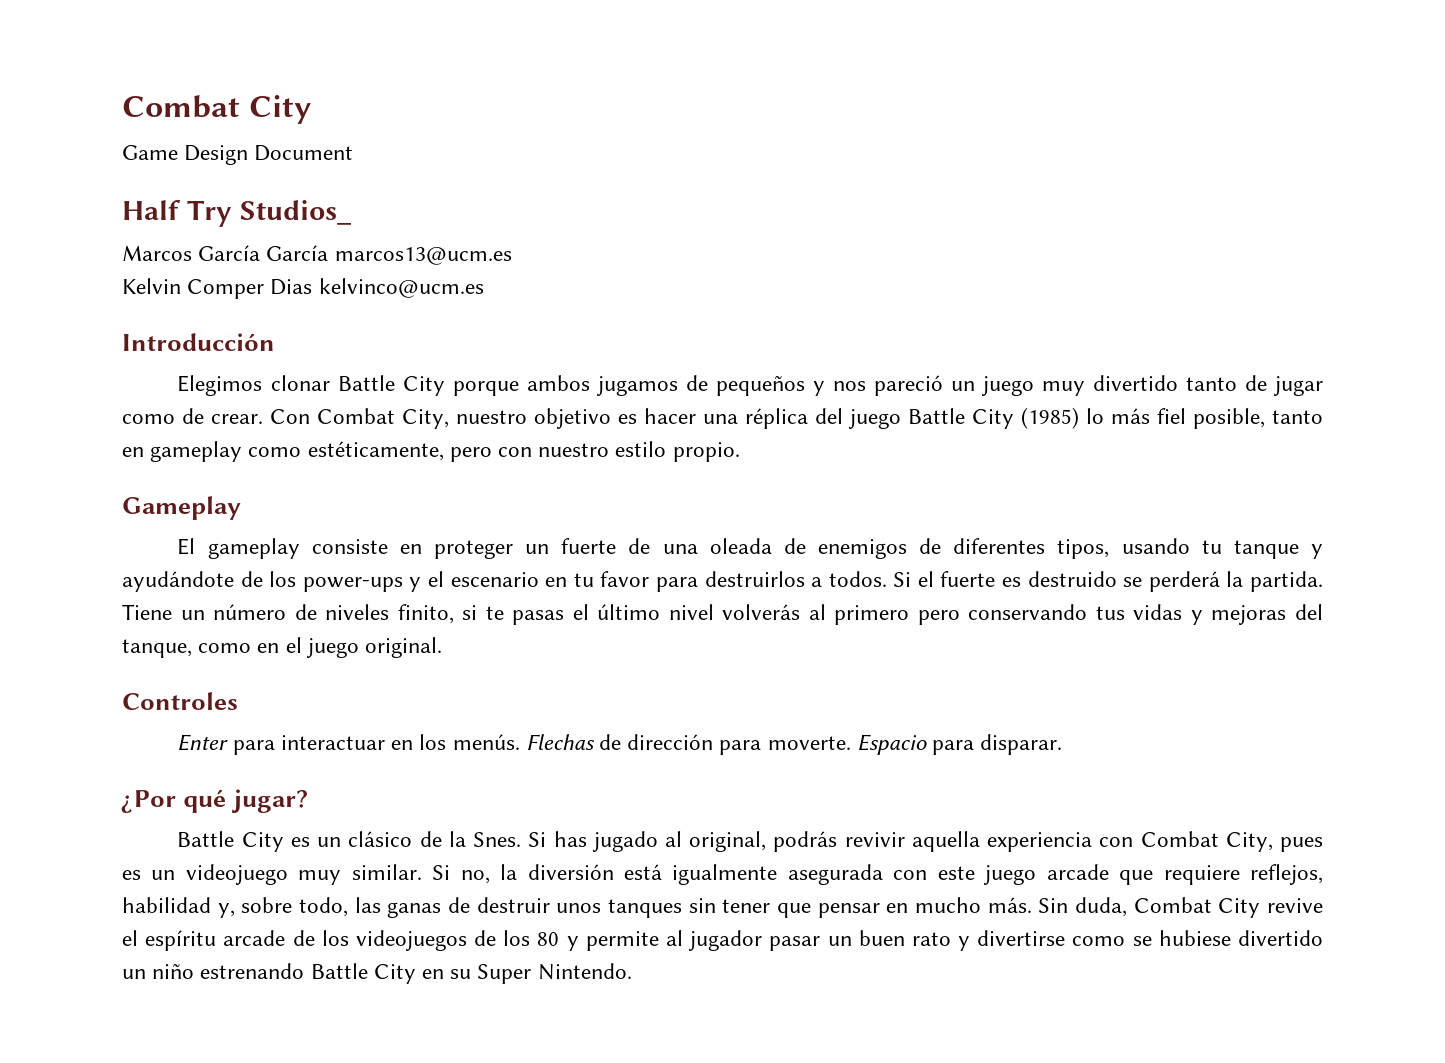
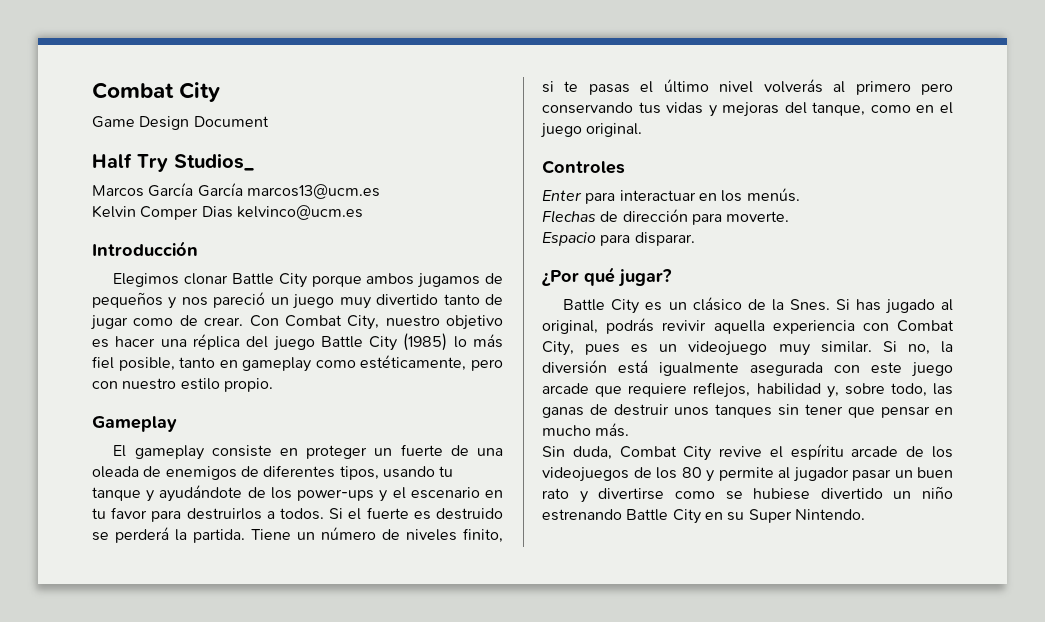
- Enter para interactuar en los menús. Flechas de dirección para moverte. Espacio para disparar.
+ Enter para interactuar en los menús.
+ Flechas de dirección para moverte.
+ Espacio para disparar.
- Si no, la diversión está igualmente asegurada con este juego arcade que requiere reflejos, habilidad y, sobre todo, las ganas de destruir unos tanques sin tener que pensar en mucho más. Sin duda, Combat City revive el espíritu arcade de los videojuegos de los 80 y permite al jugador pasar un buen rato y divertirse como se hubiese divertido un niño estrenando Battle City en su Super Nintendo.
+ Si no, la diversión está igualmente asegurada con este juego arcade que requiere reflejos, habilidad y, sobre todo, las ganas de destruir unos tanques sin tener que pensar en mucho más.
+ Sin duda, Combat City revive el espíritu arcade de los videojuegos de los 80 y permite al jugador pasar un buen rato y divertirse como se hubiese divertido un niño estrenando Battle City en su Super Nintendo.

